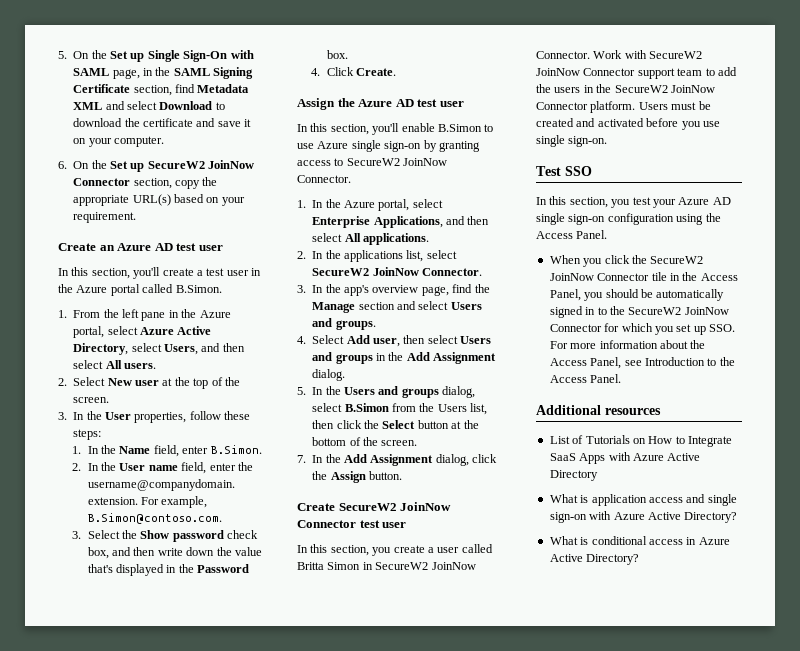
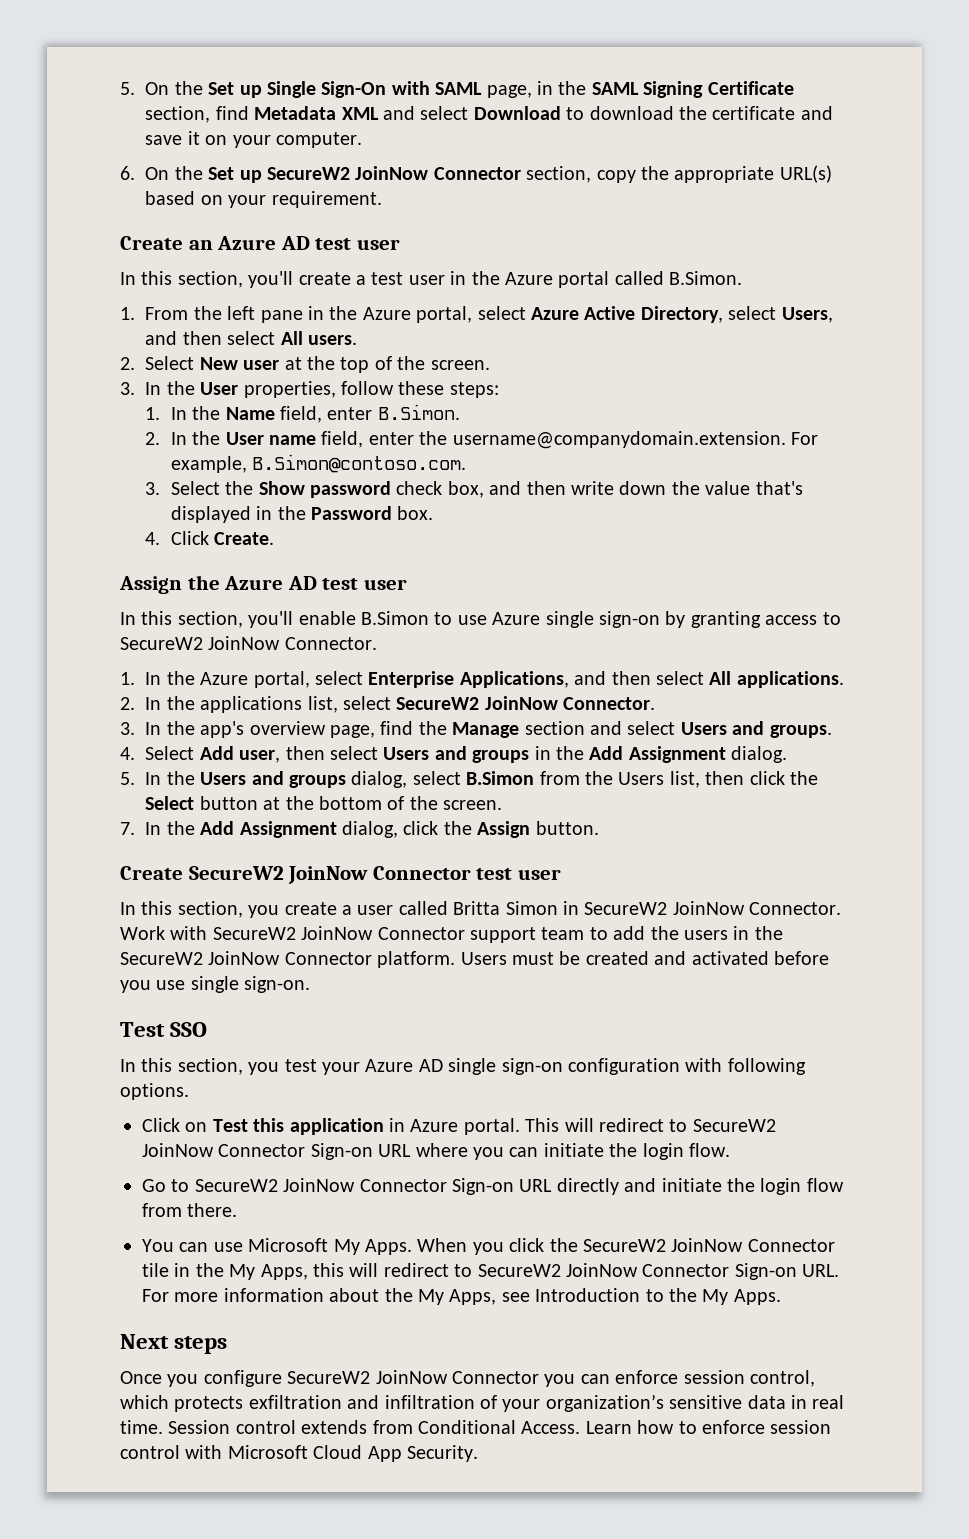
- In this section, you test your Azure AD single sign-on configuration using the Access Panel.
- When you click the SecureW2 JoinNow Connector tile in the Access Panel, you should be automatically signed in to the SecureW2 JoinNow Connector for which you set up SSO. For more information about the Access Panel, see Introduction to the Access Panel.
- Additional resources
- List of Tutorials on How to Integrate SaaS Apps with Azure Active Directory
- What is application access and single sign-on with Azure Active Directory?
- What is conditional access in Azure Active Directory?
+ In this section, you test your Azure AD single sign-on configuration with following options.
+ Click on Test this application in Azure portal. This will redirect to SecureW2 JoinNow Connector Sign-on URL where you can initiate the login flow.
+ Go to SecureW2 JoinNow Connector Sign-on URL directly and initiate the login flow from there.
+ You can use Microsoft My Apps. When you click the SecureW2 JoinNow Connector tile in the My Apps, this will redirect to SecureW2 JoinNow Connector Sign-on URL. For more information about the My Apps, see Introduction to the My Apps.
+ Next steps
+ Once you configure SecureW2 JoinNow Connector you can enforce session control, which protects exfiltration and infiltration of your organization’s sensitive data in real time. Session control extends from Conditional Access. Learn how to enforce session control with Microsoft Cloud App Security.

